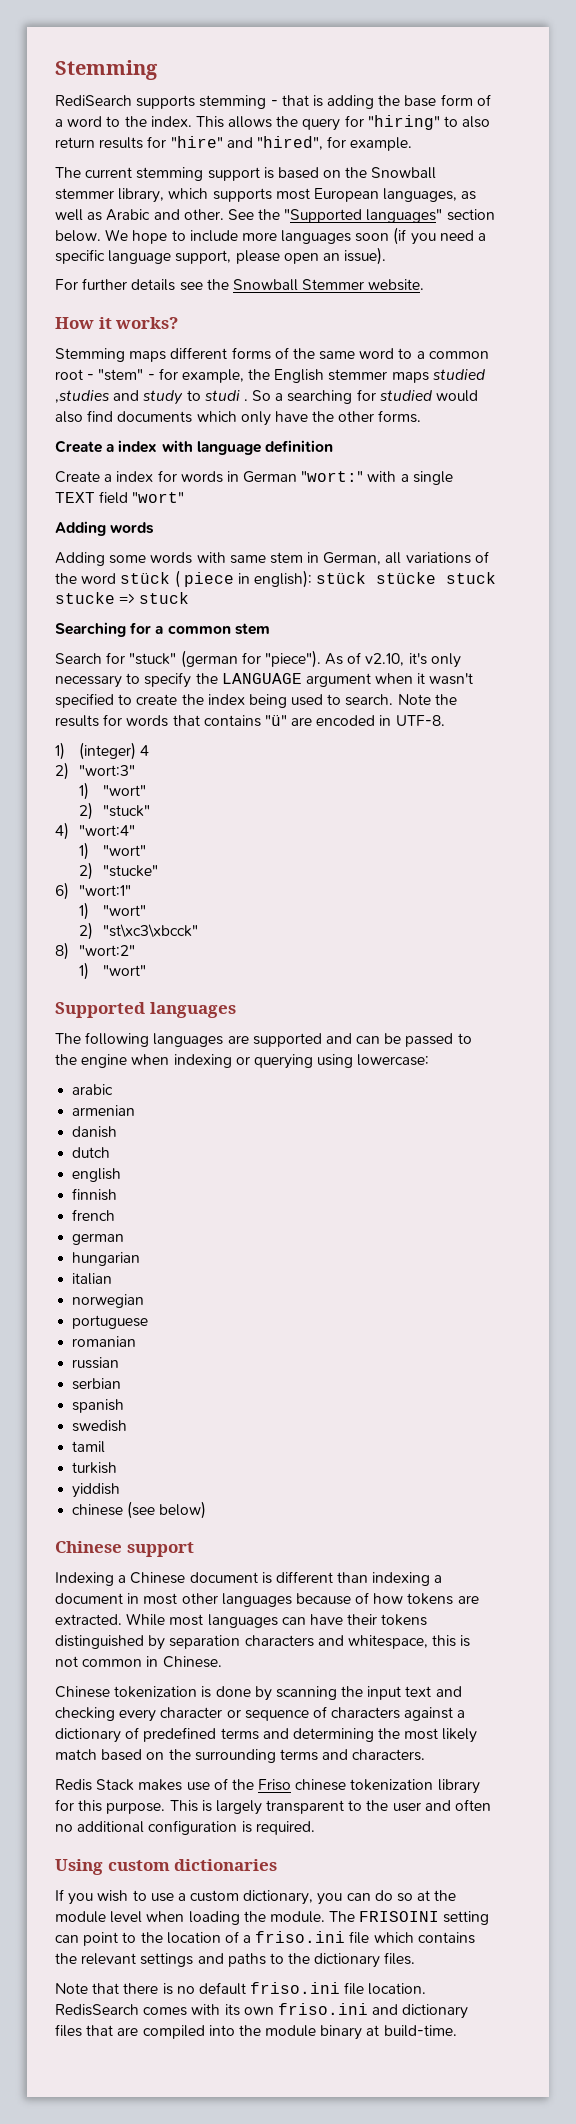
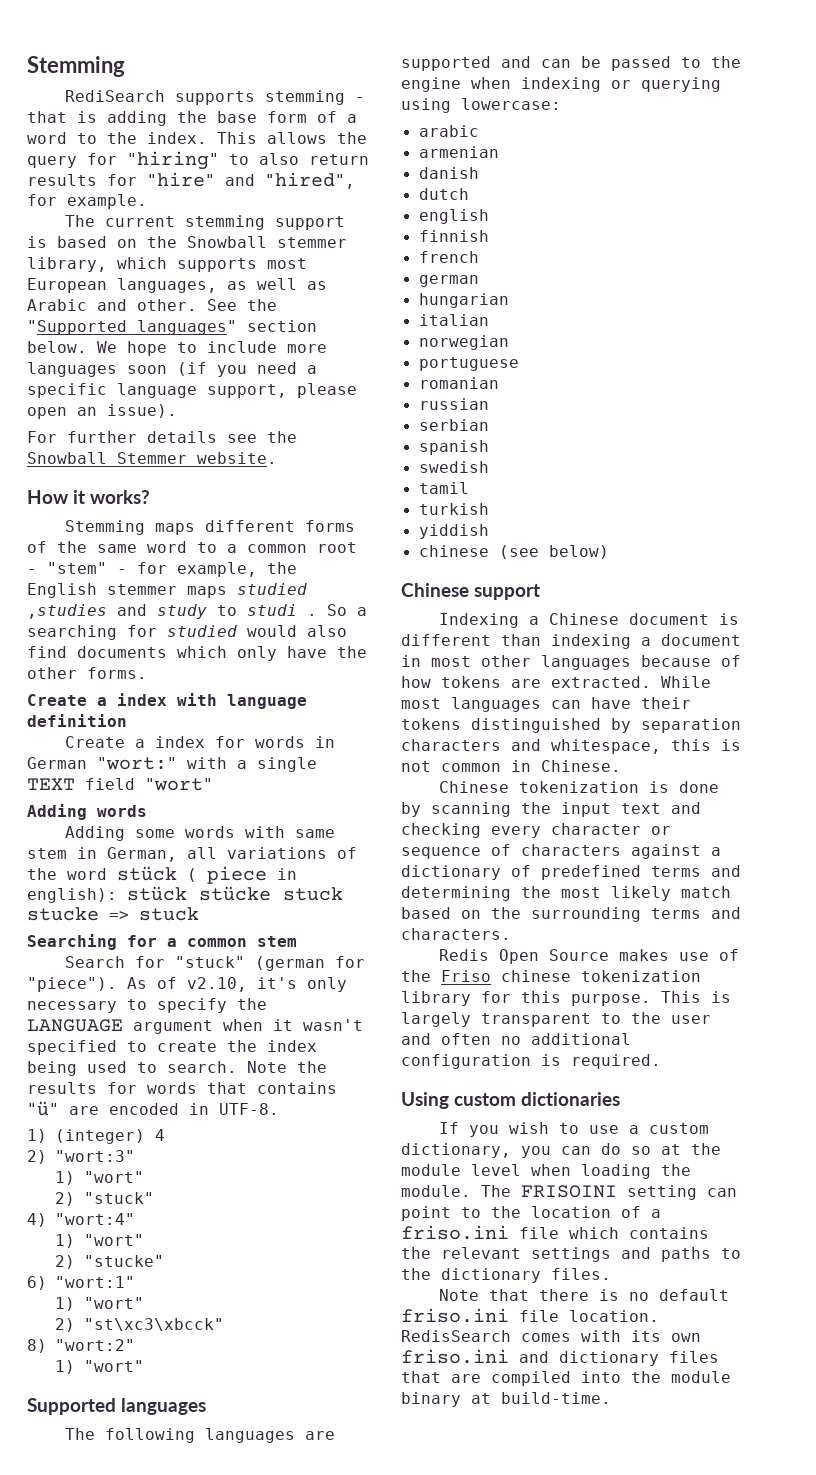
- Redis Stack makes use of the Friso chinese tokenization library for this purpose.
+ Redis Open Source makes use of the Friso chinese tokenization library for this purpose.

